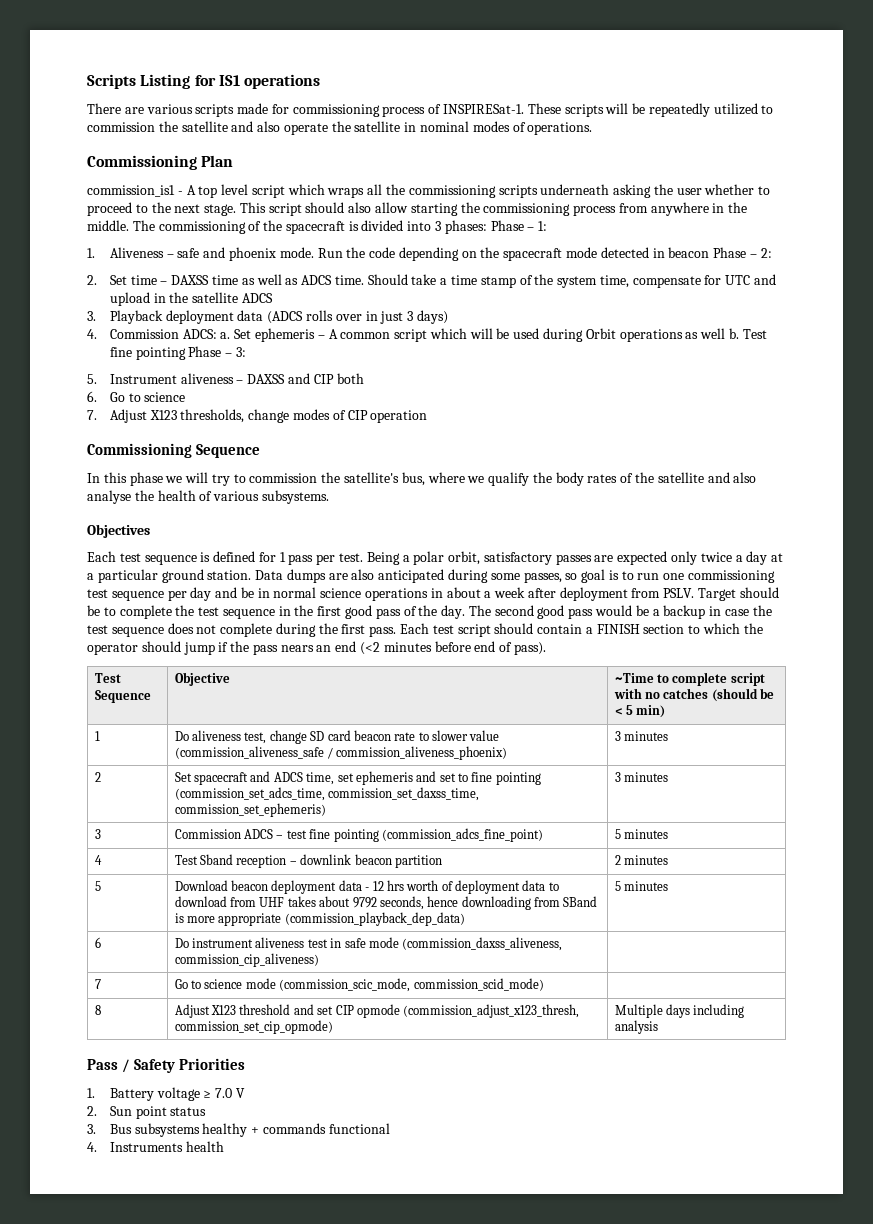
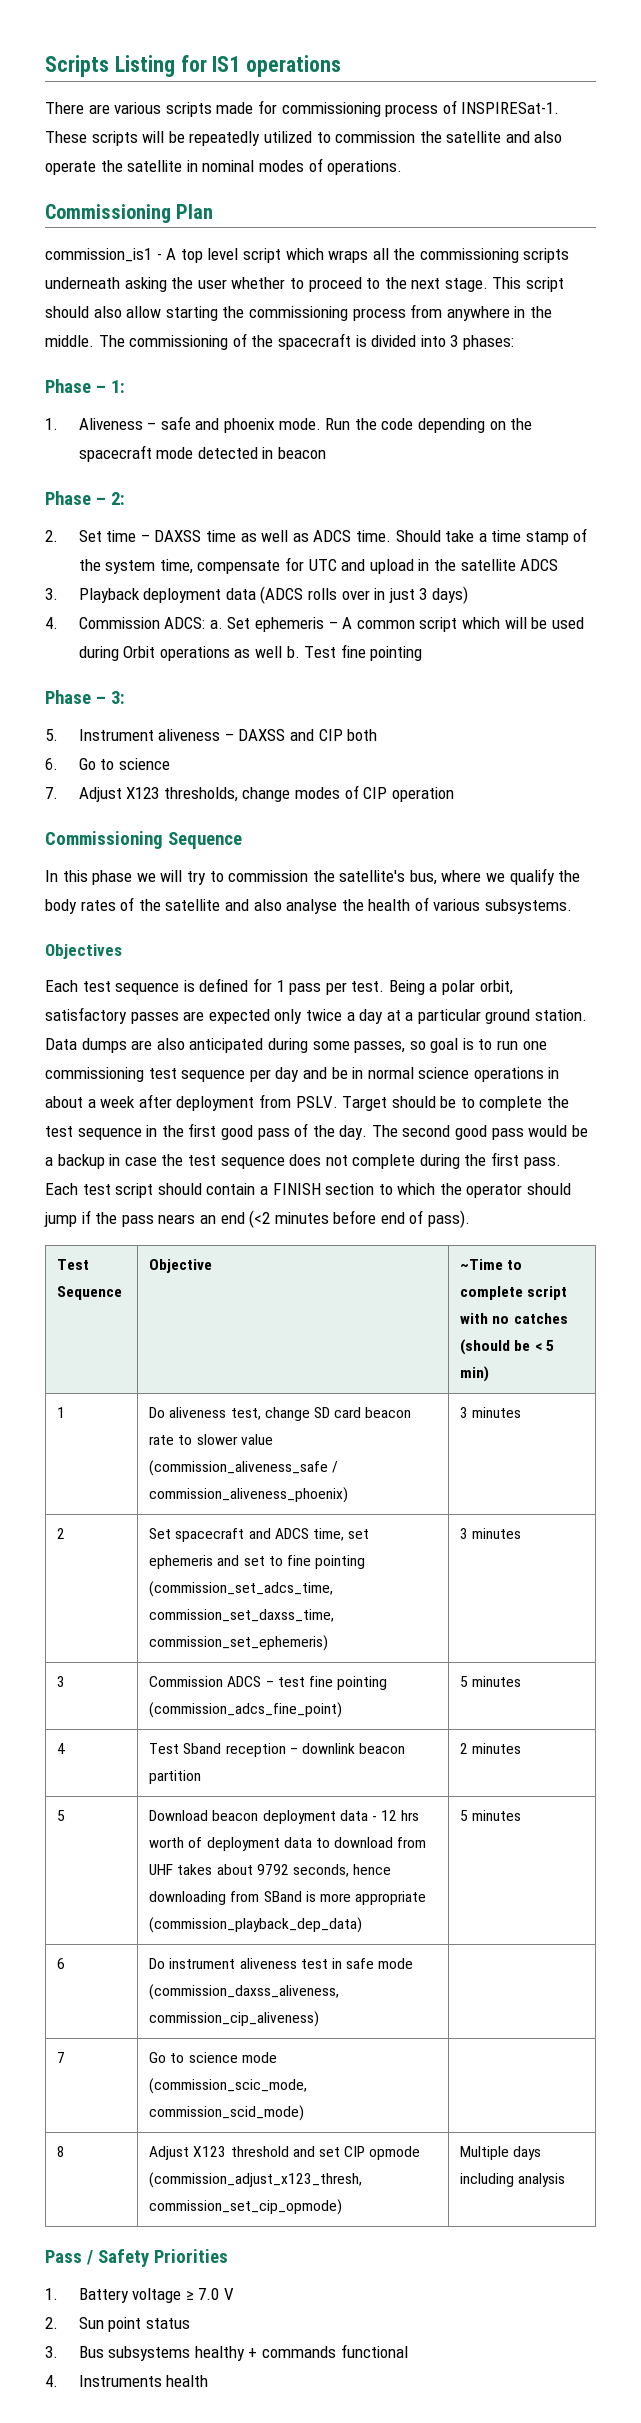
- The commissioning of the spacecraft is divided into 3 phases: Phase – 1:
+ The commissioning of the spacecraft is divided into 3 phases:
+ Phase – 1:
- Run the code depending on the spacecraft mode detected in beacon Phase – 2:
+ Run the code depending on the spacecraft mode detected in beacon
+ Phase – 2:
- Test fine pointing Phase – 3:
+ Test fine pointing
+ Phase – 3:

